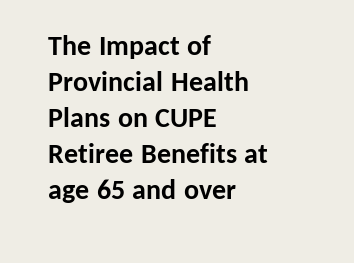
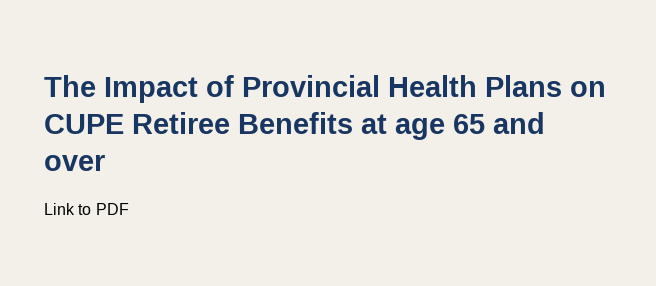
+ Link to PDF

